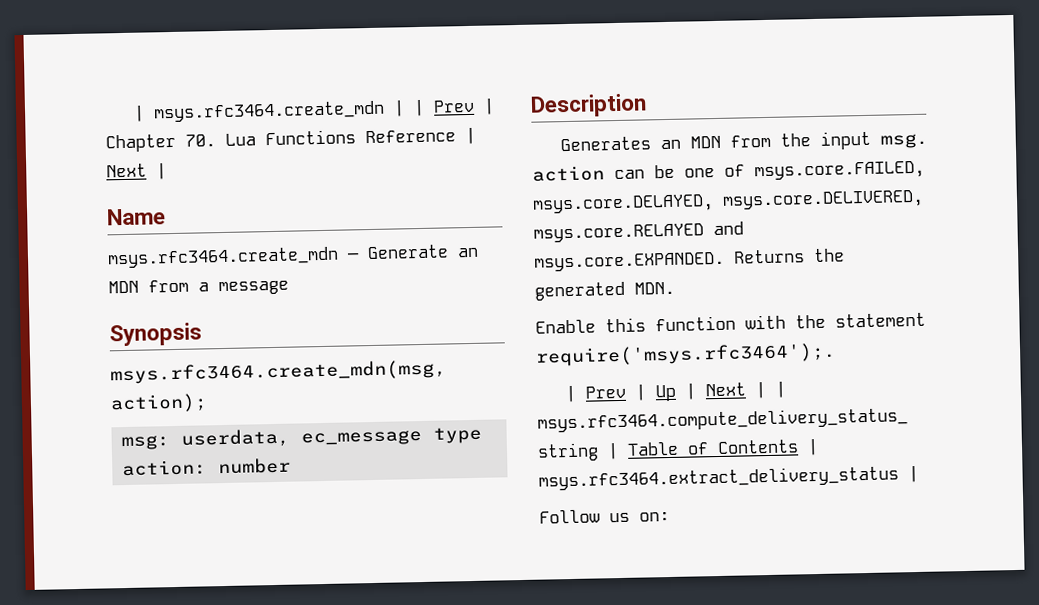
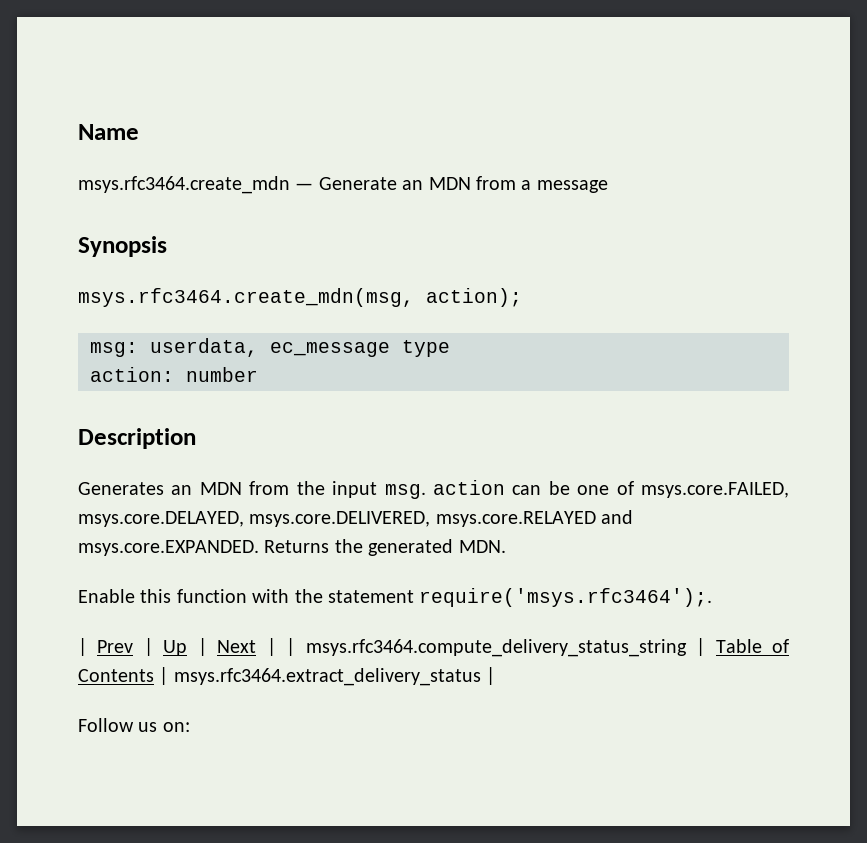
- | msys.rfc3464.create_mdn | | Prev | Chapter 70. Lua Functions Reference | Next |

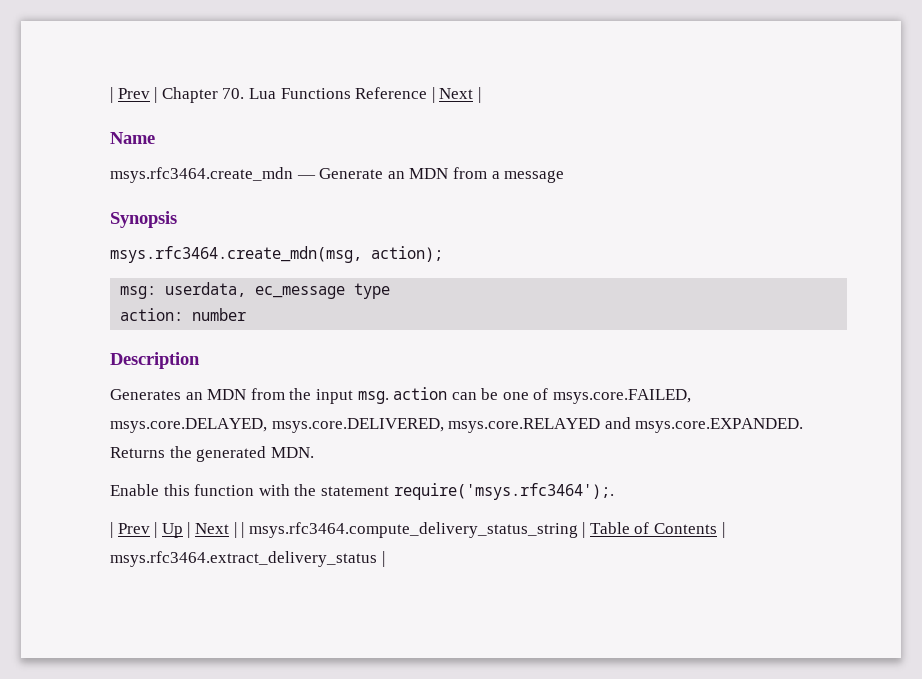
+ | Prev | Chapter 70. Lua Functions Reference | Next |
- Follow us on:

